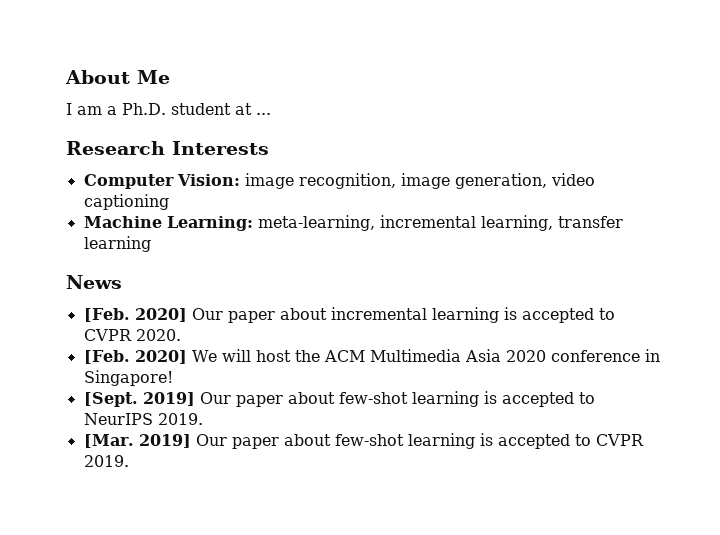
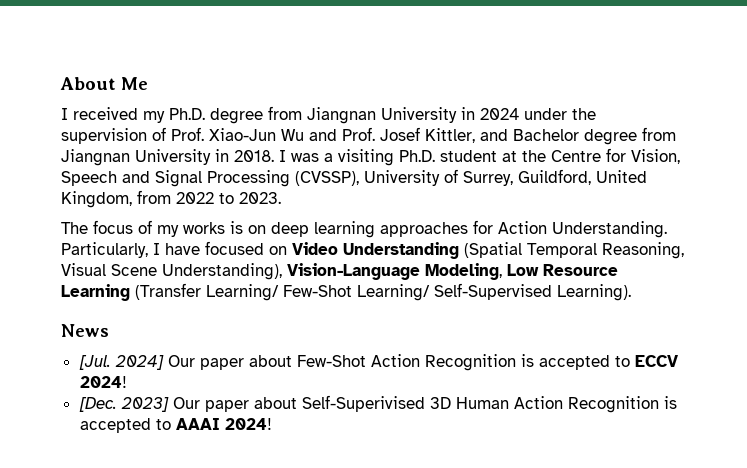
- I am a Ph.D. student at ...
- Research Interests
- Computer Vision: image recognition, image generation, video captioning
- Machine Learning: meta-learning, incremental learning, transfer learning
+ I received my Ph.D. degree from Jiangnan University in 2024 under the supervision of Prof. Xiao-Jun Wu and Prof. Josef Kittler, and Bachelor degree from Jiangnan University in 2018. I was a visiting Ph.D. student at the Centre for Vision, Speech and Signal Processing (CVSSP), University of Surrey, Guildford, United Kingdom, from 2022 to 2023.
+ The focus of my works is on deep learning approaches for Action Understanding. Particularly, I have focused on Video Understanding (Spatial Temporal Reasoning, Visual Scene Understanding), Vision-Language Modeling, Low Resource Learning (Transfer Learning/ Few-Shot Learning/ Self-Supervised Learning).
- [Feb. 2020] Our paper about incremental learning is accepted to CVPR 2020.
- [Feb. 2020] We will host the ACM Multimedia Asia 2020 conference in Singapore!
- [Sept. 2019] Our paper about few-shot learning is accepted to NeurIPS 2019.
- [Mar. 2019] Our paper about few-shot learning is accepted to CVPR 2019.
+ [Jul. 2024] Our paper about Few-Shot Action Recognition is accepted to ECCV 2024!
+ [Dec. 2023] Our paper about Self-Superivised 3D Human Action Recognition is accepted to AAAI 2024!

